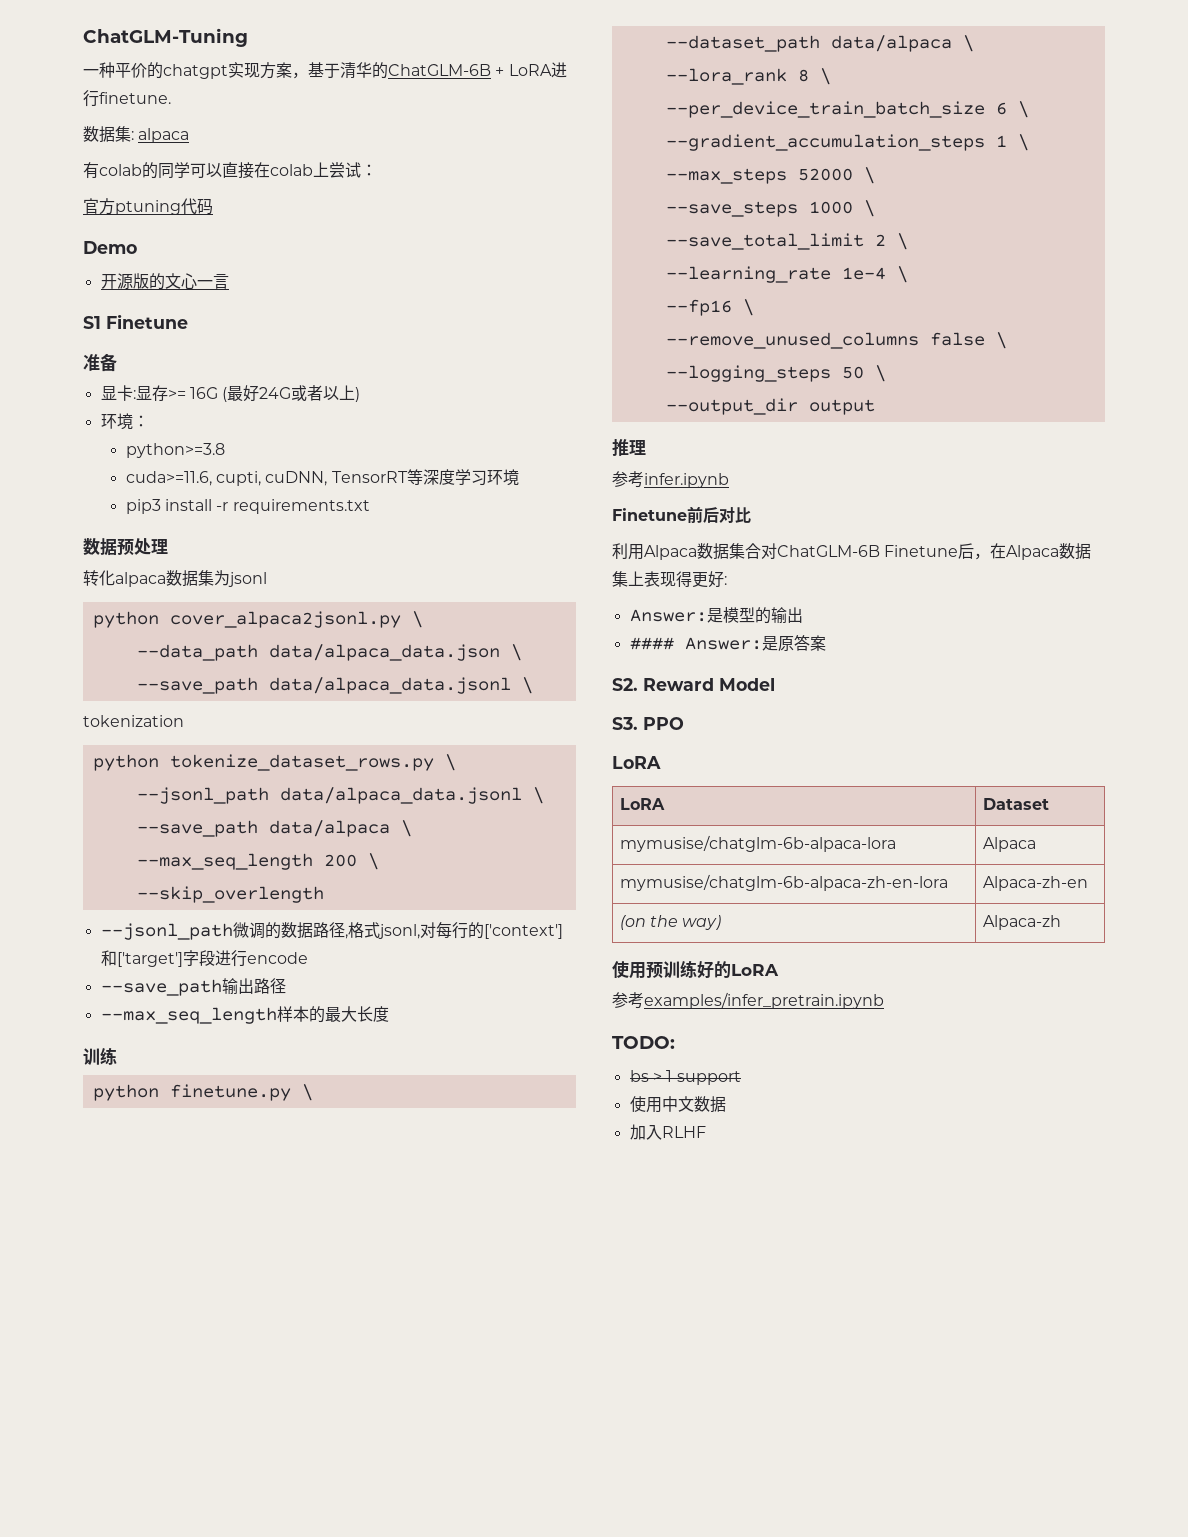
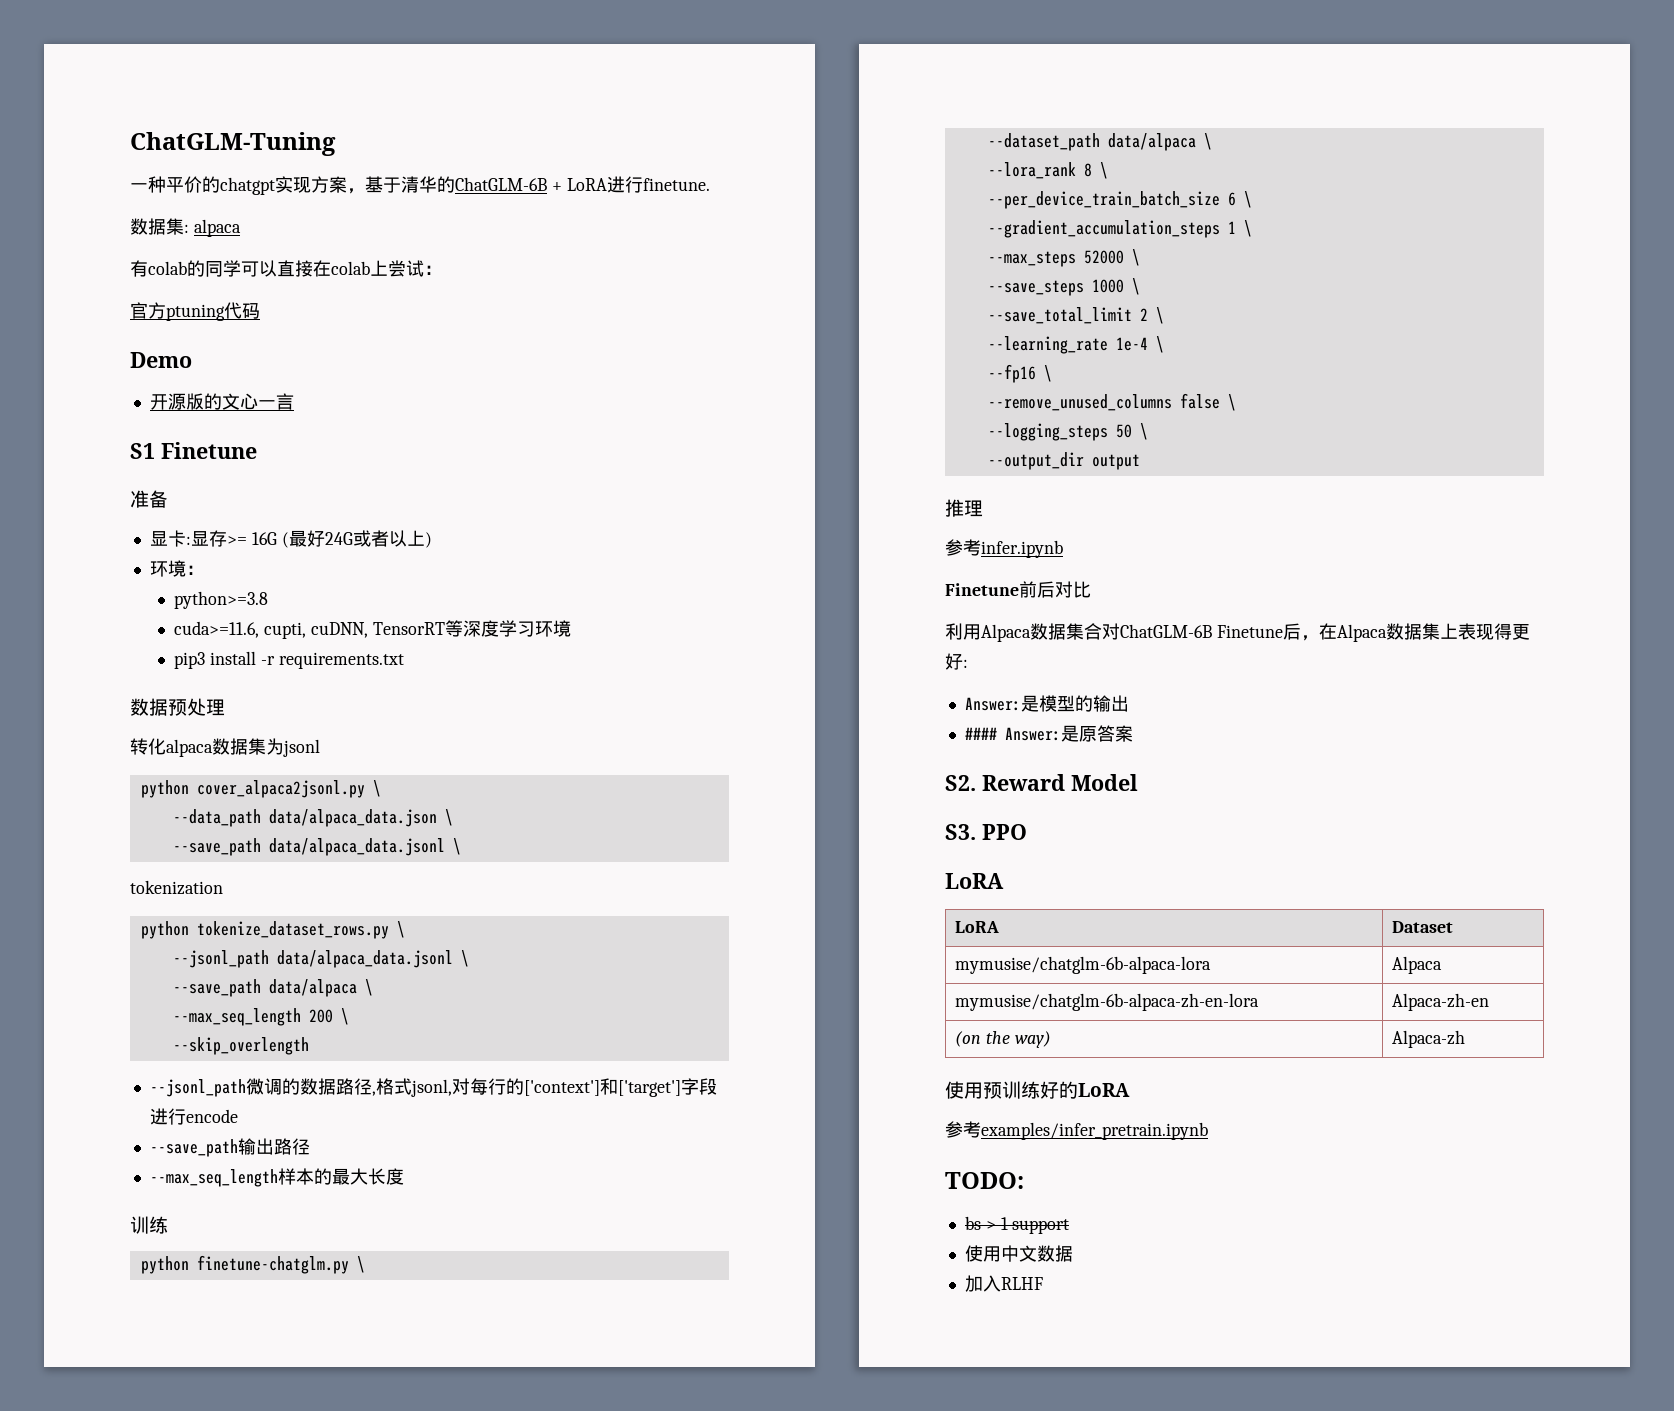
- python finetune.py \
+ python finetune-chatglm.py \

